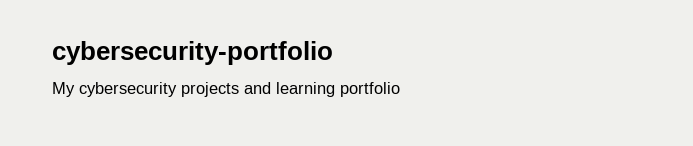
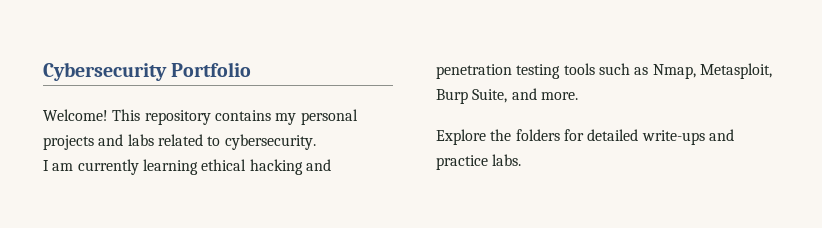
- cybersecurity-portfolio
- My cybersecurity projects and learning portfolio
+ Cybersecurity Portfolio
+ Welcome! This repository contains my personal projects and labs related to cybersecurity.
+ I am currently learning ethical hacking and penetration testing tools such as Nmap, Metasploit, Burp Suite, and more.
+ Explore the folders for detailed write-ups and practice labs.

